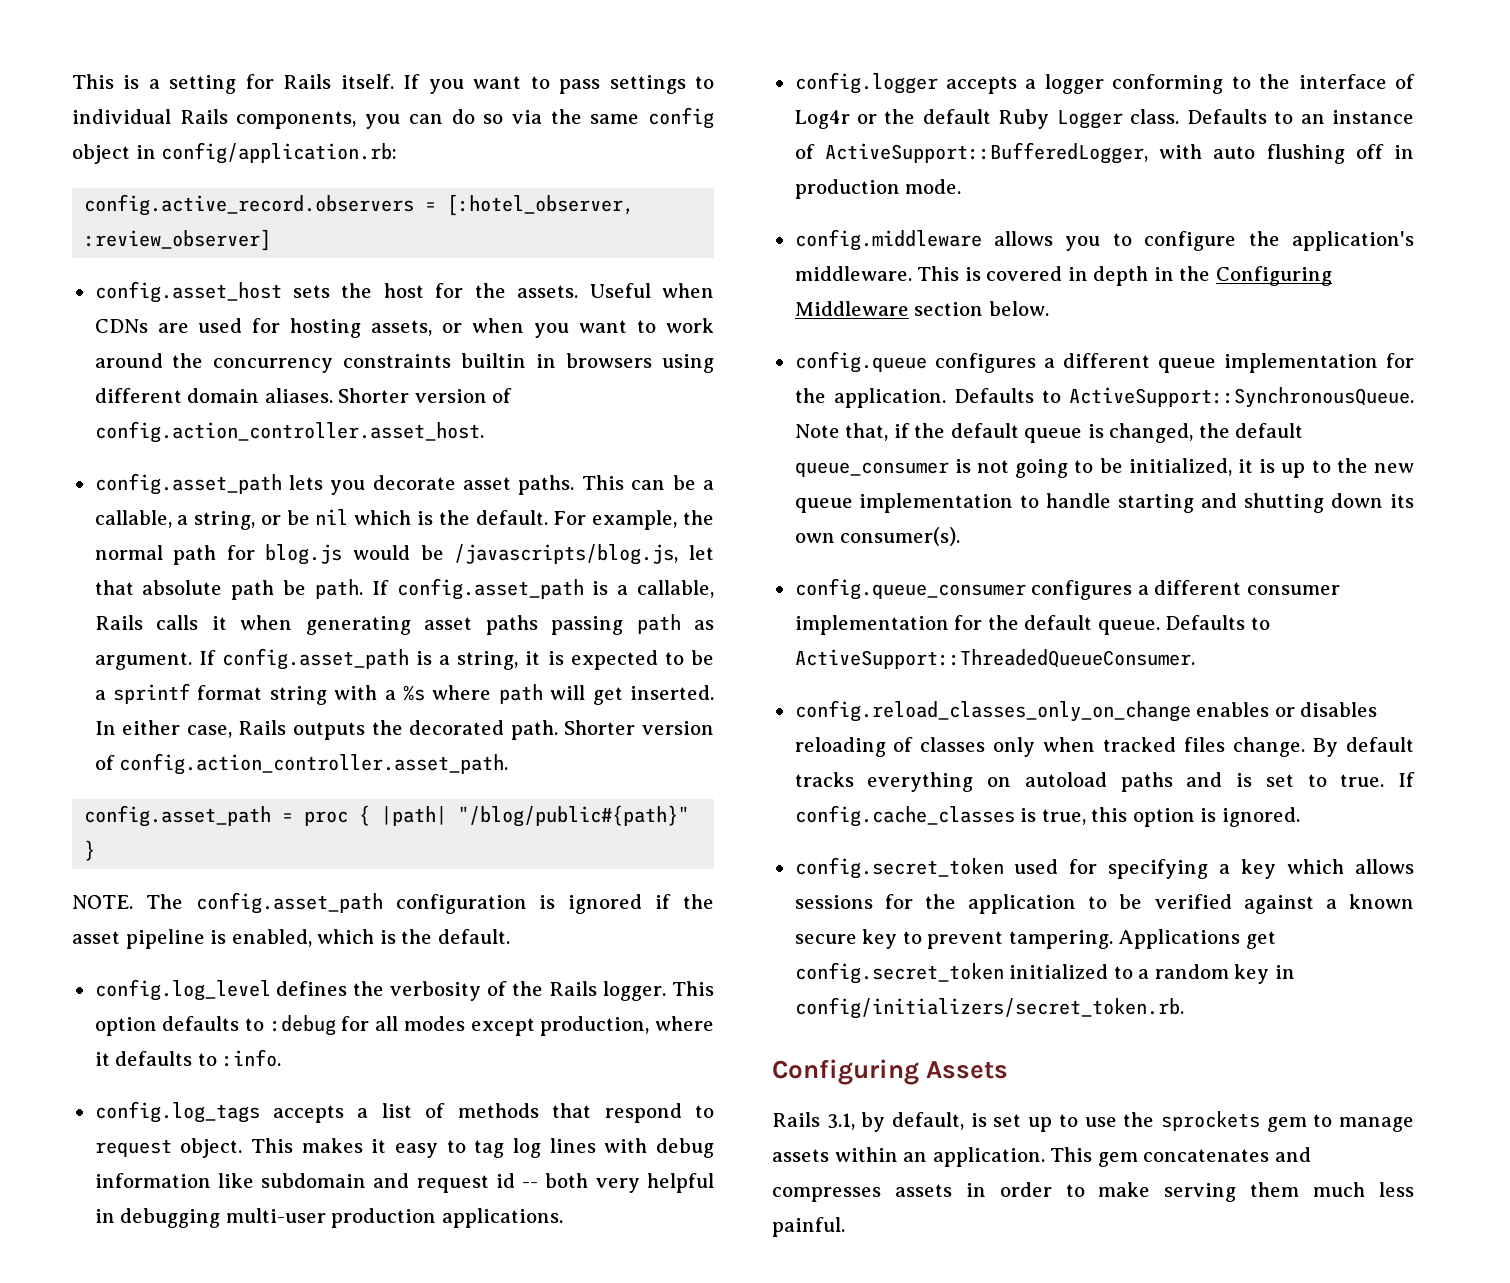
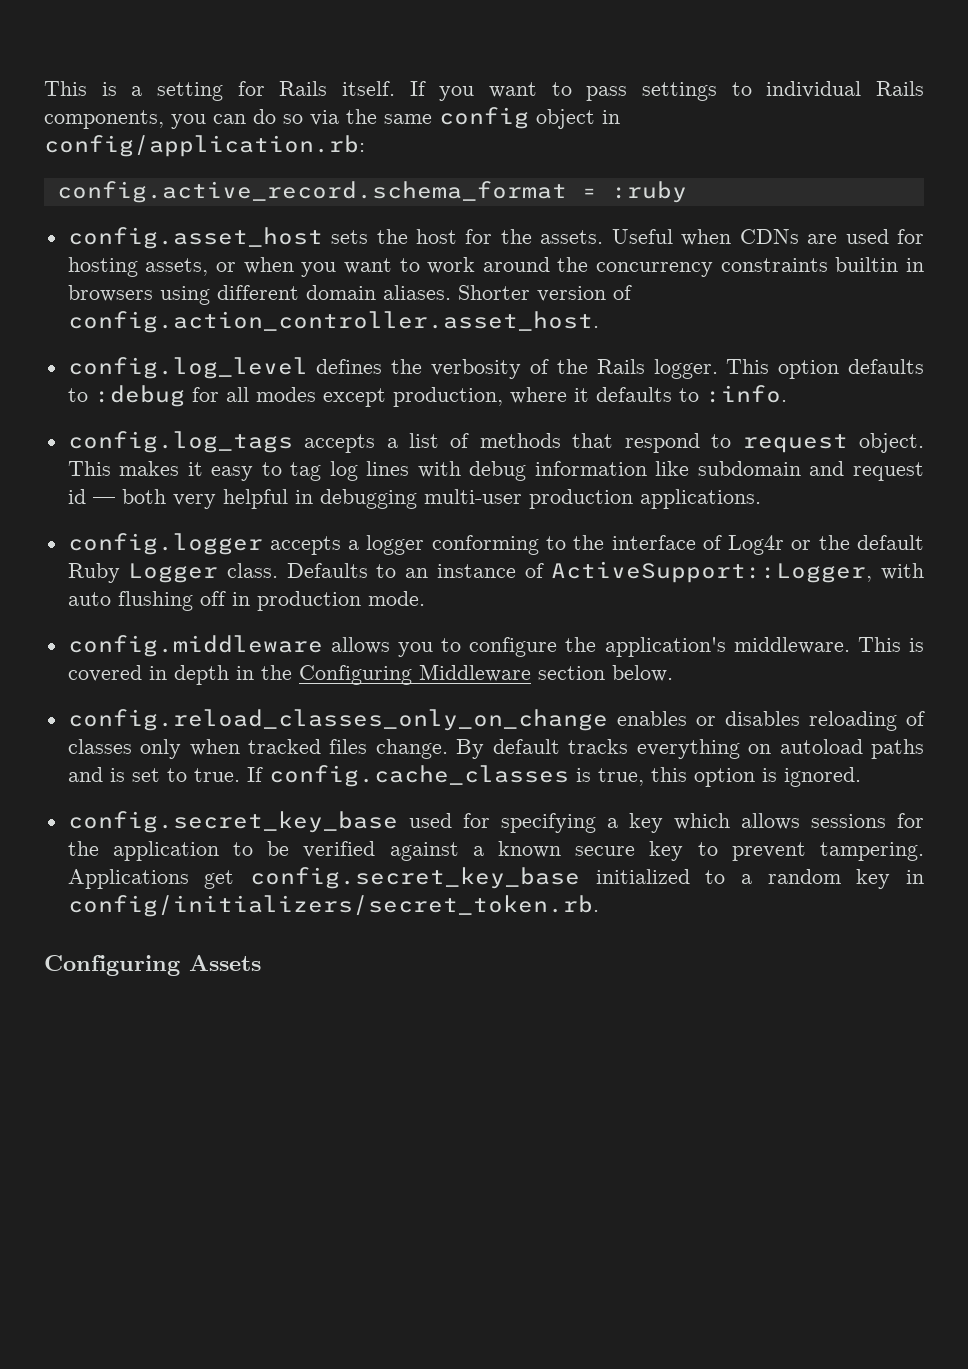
- config.active_record.observers = [:hotel_observer, :review_observer]
+ config.active_record.schema_format = :ruby
- config.asset_path lets you decorate asset paths. This can be a callable, a string, or be nil which is the default. For example, the normal path for blog.js would be /javascripts/blog.js, let that absolute path be path. If config.asset_path is a callable, Rails calls it when generating asset paths passing path as argument. If config.asset_path is a string, it is expected to be a sprintf format string with a %s where path will get inserted. In either case, Rails outputs the decorated path. Shorter version of config.action_controller.asset_path.
- config.asset_path = proc { |path| "/blog/public#{path}" }
- NOTE. The config.asset_path configuration is ignored if the asset pipeline is enabled, which is the default.
- This makes it easy to tag log lines with debug information like subdomain and request id -- both very helpful in debugging multi-user production applications.
+ This makes it easy to tag log lines with debug information like subdomain and request id — both very helpful in debugging multi-user production applications.
- Defaults to an instance of ActiveSupport::BufferedLogger, with auto flushing off in production mode.
+ Defaults to an instance of ActiveSupport::Logger, with auto flushing off in production mode.
- config.queue configures a different queue implementation for the application. Defaults to ActiveSupport::SynchronousQueue. Note that, if the default queue is changed, the default queue_consumer is not going to be initialized, it is up to the new queue implementation to handle starting and shutting down its own consumer(s).
- config.queue_consumer configures a different consumer implementation for the default queue. Defaults to ActiveSupport::ThreadedQueueConsumer.
- config.secret_token used for specifying a key which allows sessions for the application to be verified against a known secure key to prevent tampering.
+ config.secret_key_base used for specifying a key which allows sessions for the application to be verified against a known secure key to prevent tampering.
- Applications get config.secret_token initialized to a random key in config/initializers/secret_token.rb.
+ Applications get config.secret_key_base initialized to a random key in config/initializers/secret_token.rb.
- Rails 3.1, by default, is set up to use the sprockets gem to manage assets within an application. This gem concatenates and compresses assets in order to make serving them much less painful.

